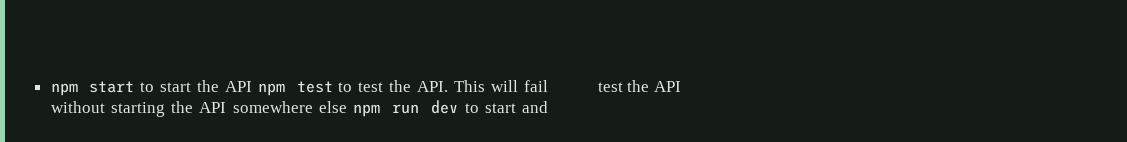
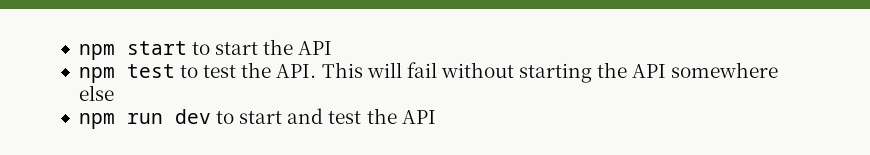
- npm start to start the API npm test to test the API. This will fail without starting the API somewhere else npm run dev to start and test the API
+ npm start to start the API
+ npm test to test the API. This will fail without starting the API somewhere else
+ npm run dev to start and test the API

